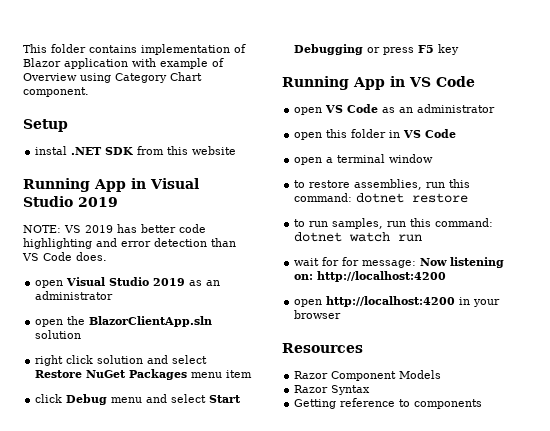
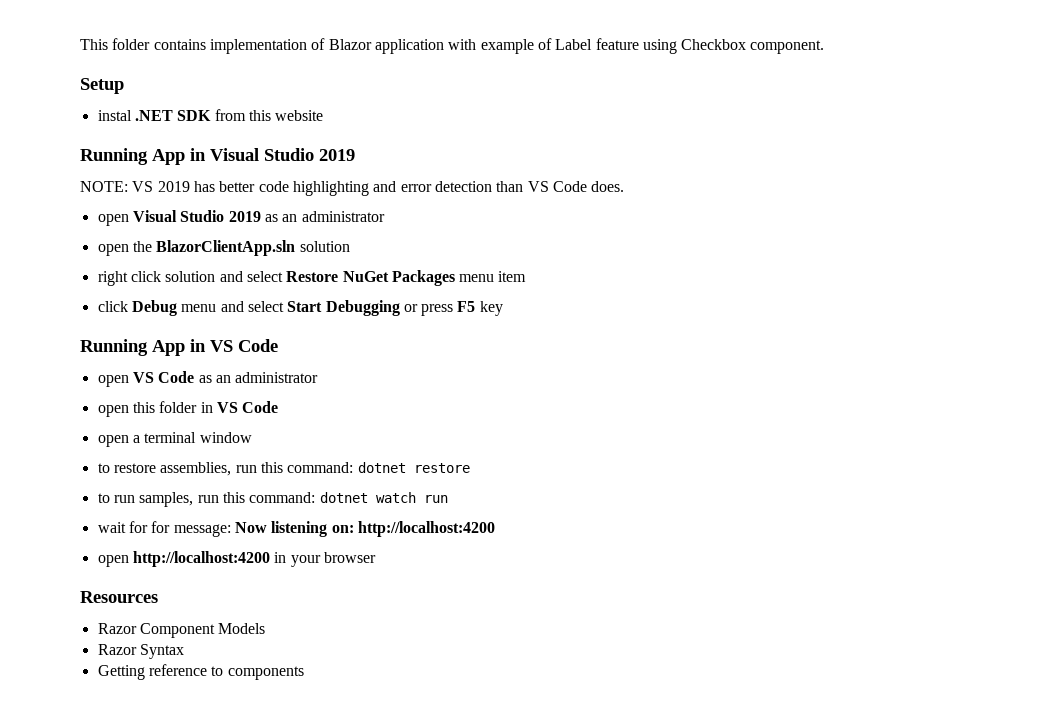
- This folder contains implementation of Blazor application with example of Overview using Category Chart component.
+ This folder contains implementation of Blazor application with example of Label feature using Checkbox component.

